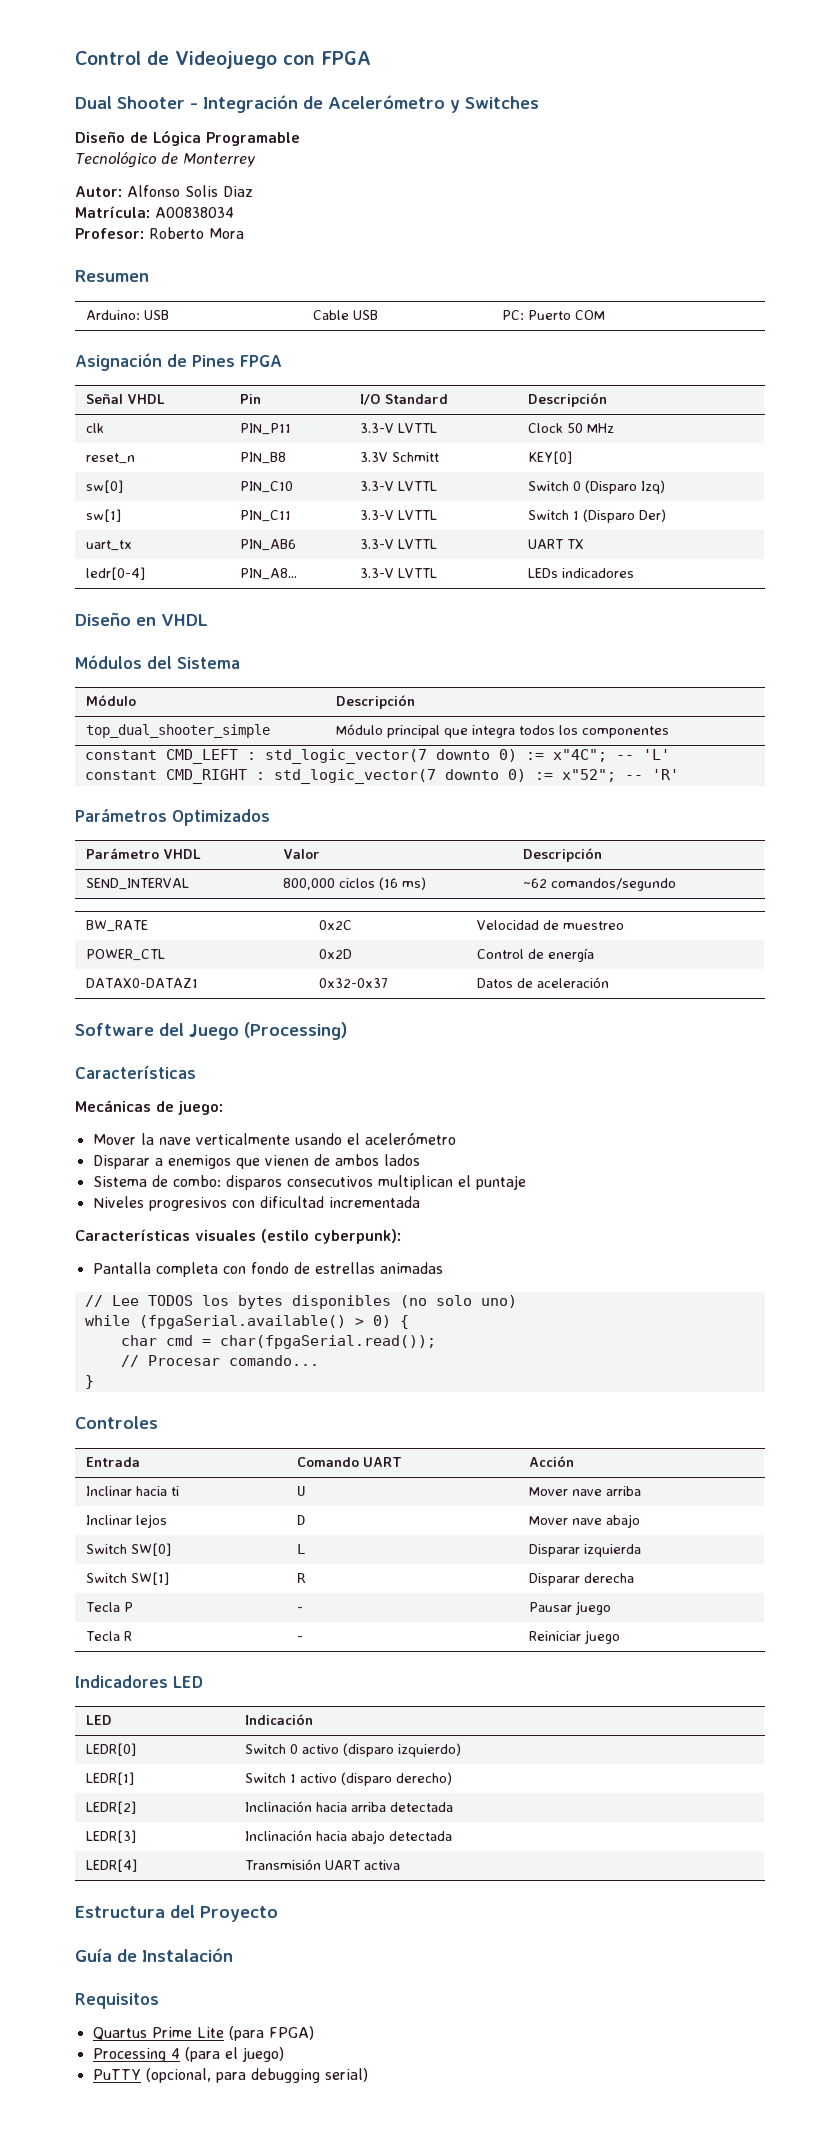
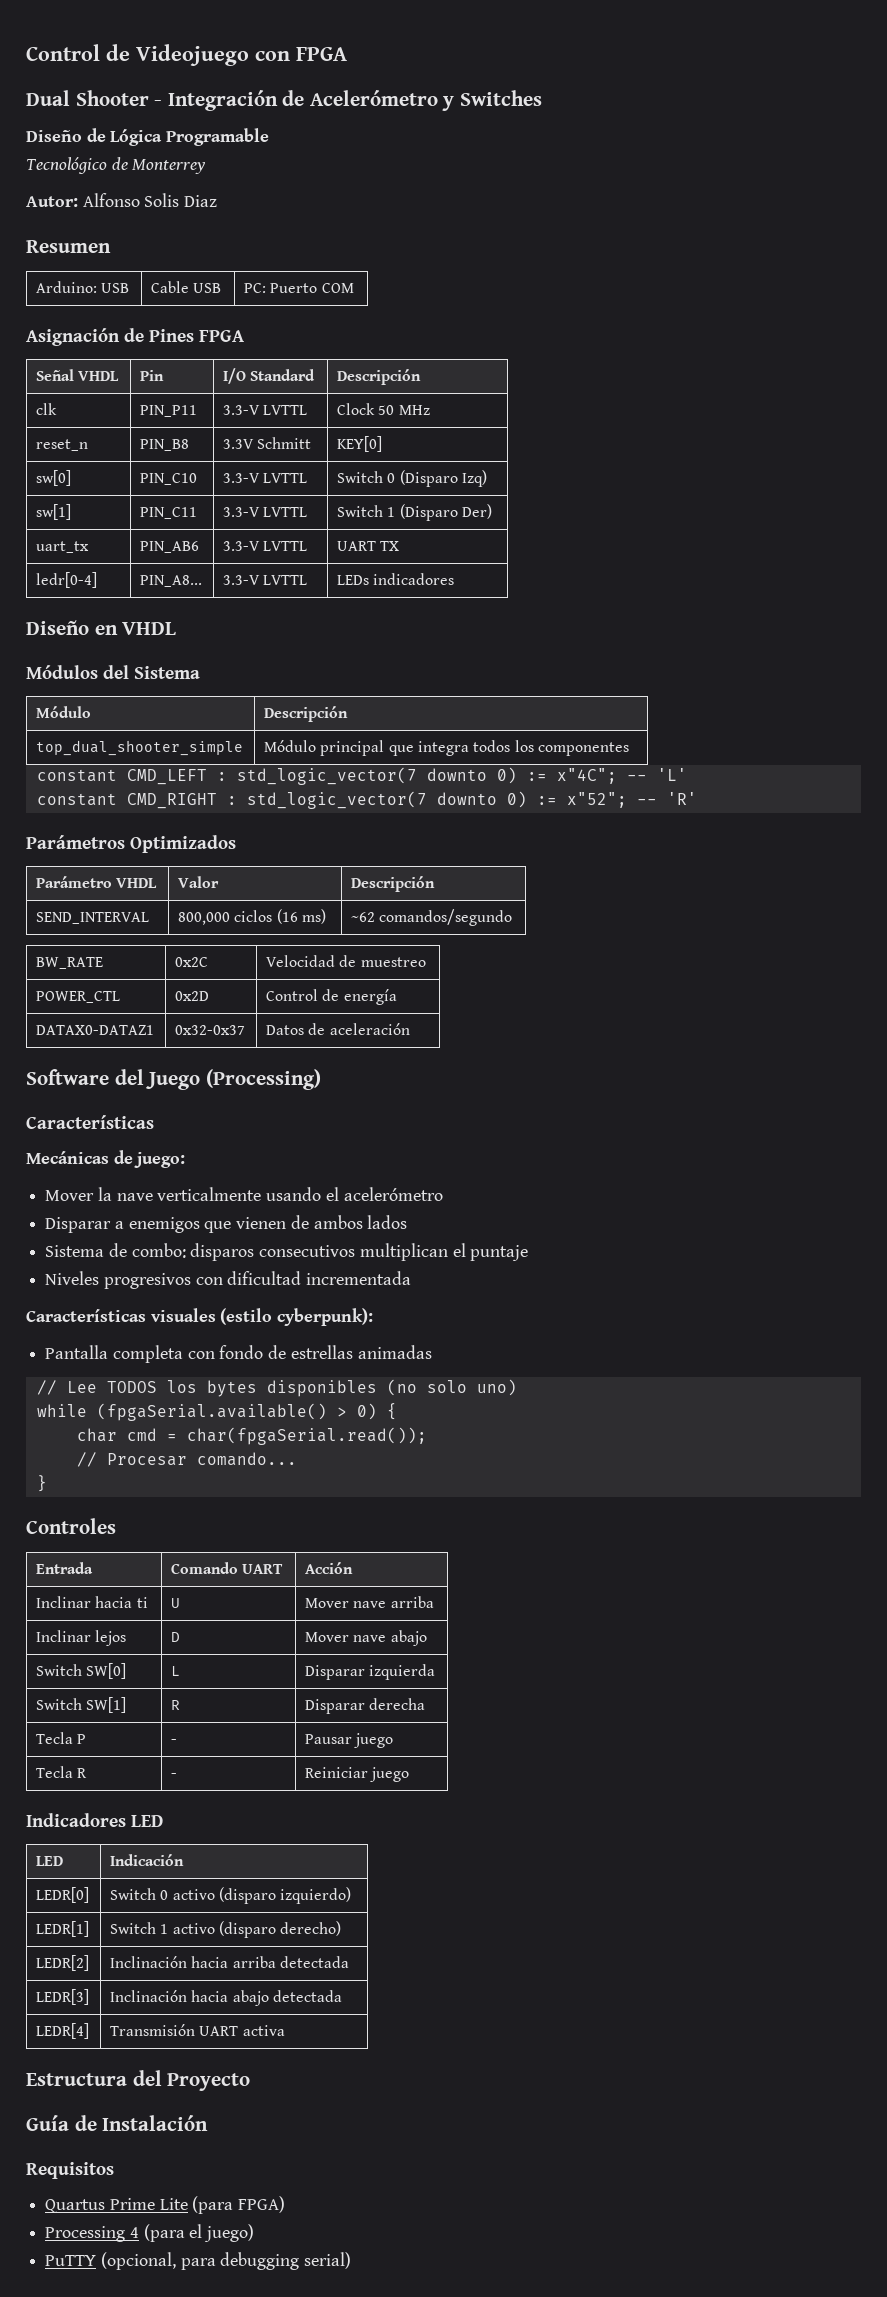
- Matrícula: A00838034
- Profesor: Roberto Mora

